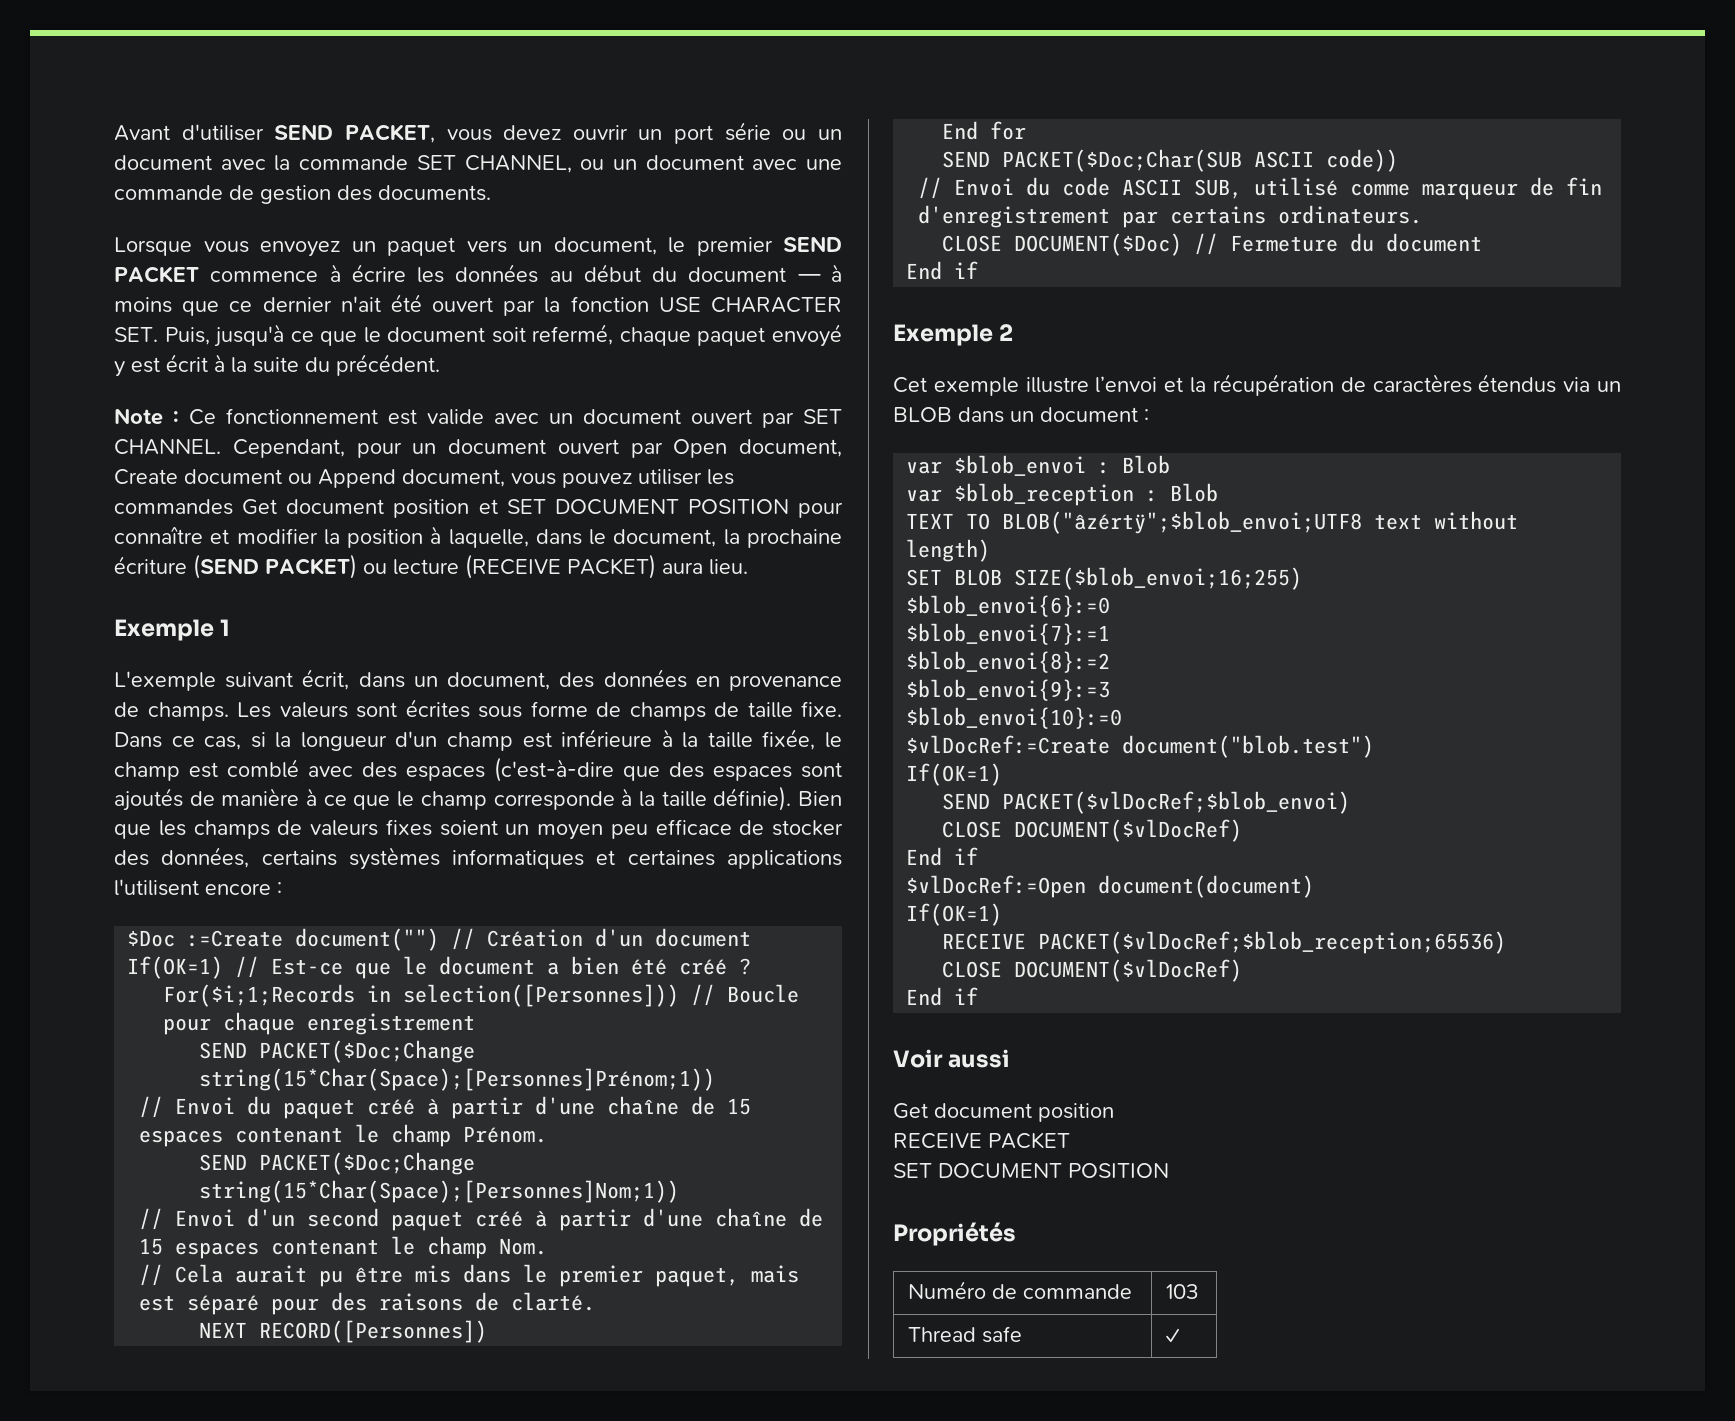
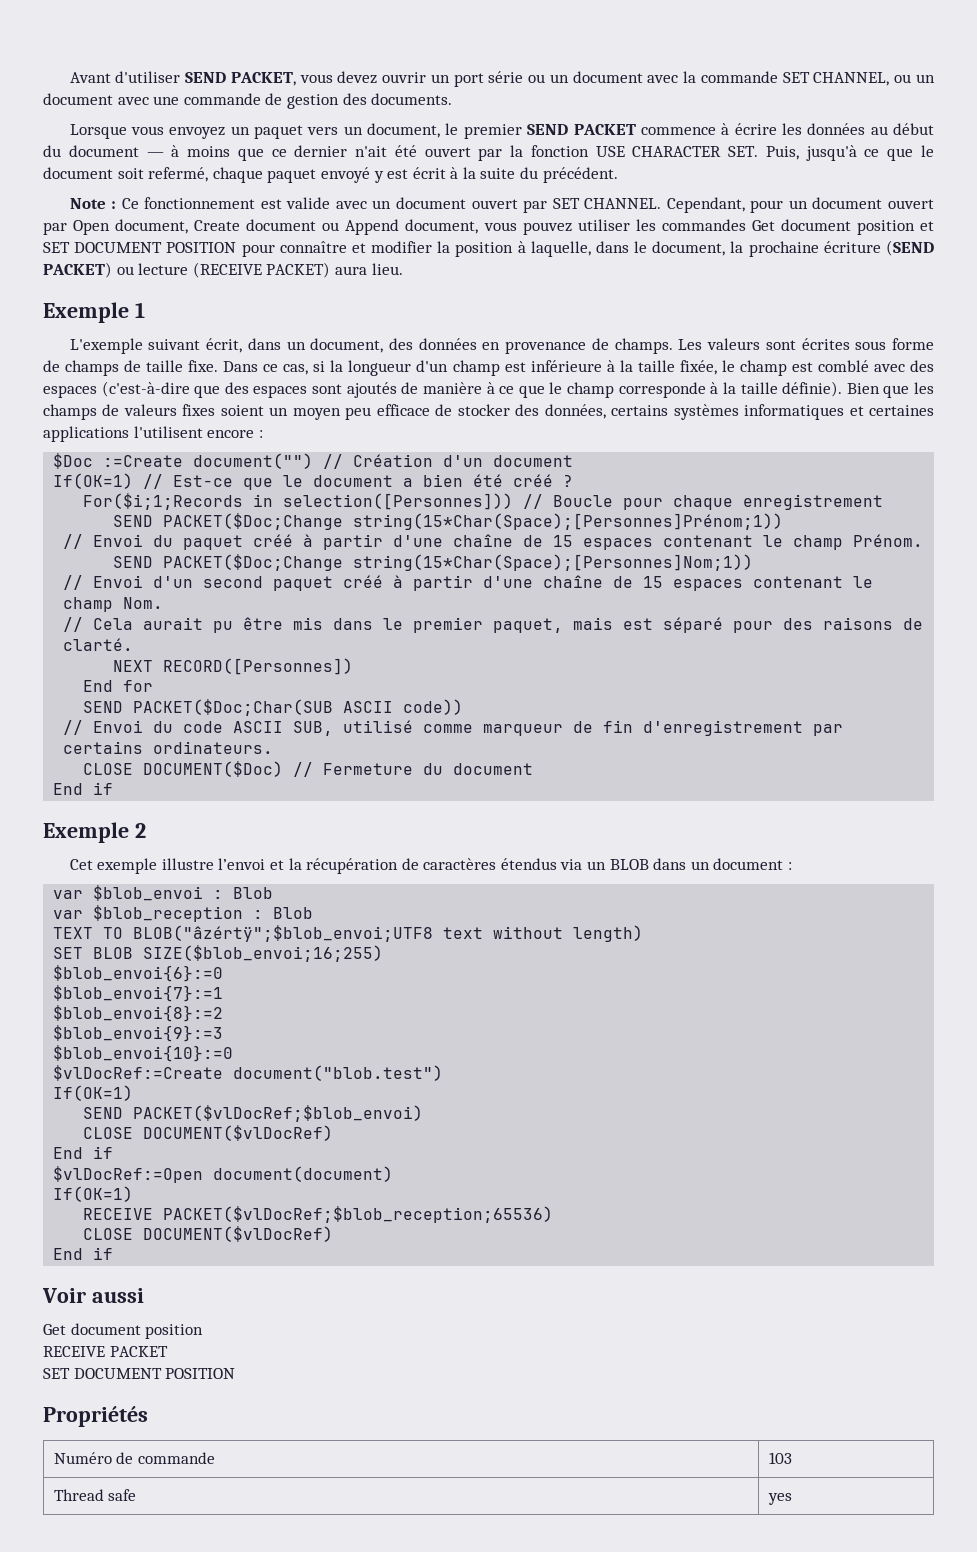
- Thread safe | ✓
+ Thread safe | yes

